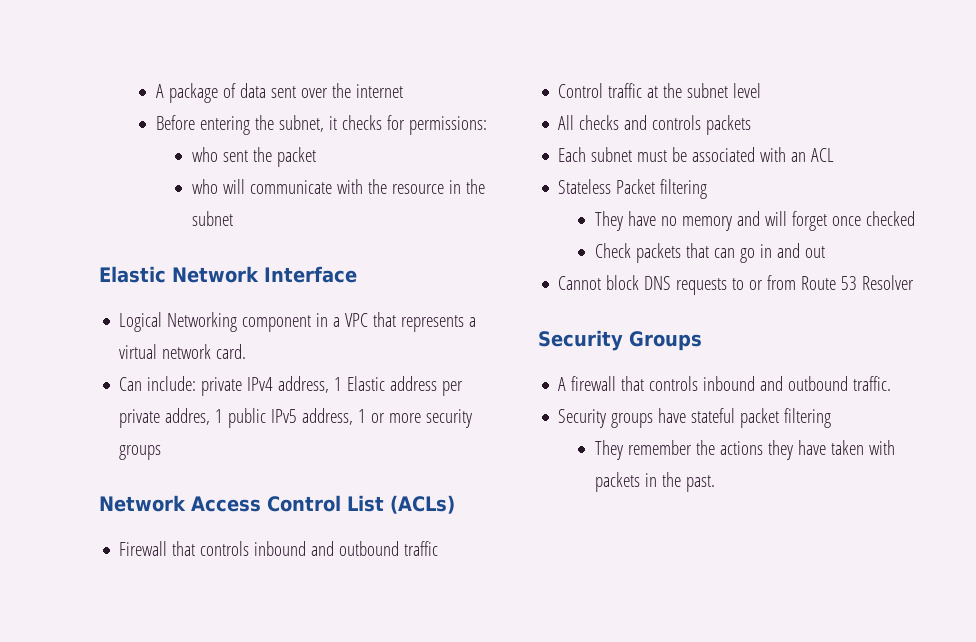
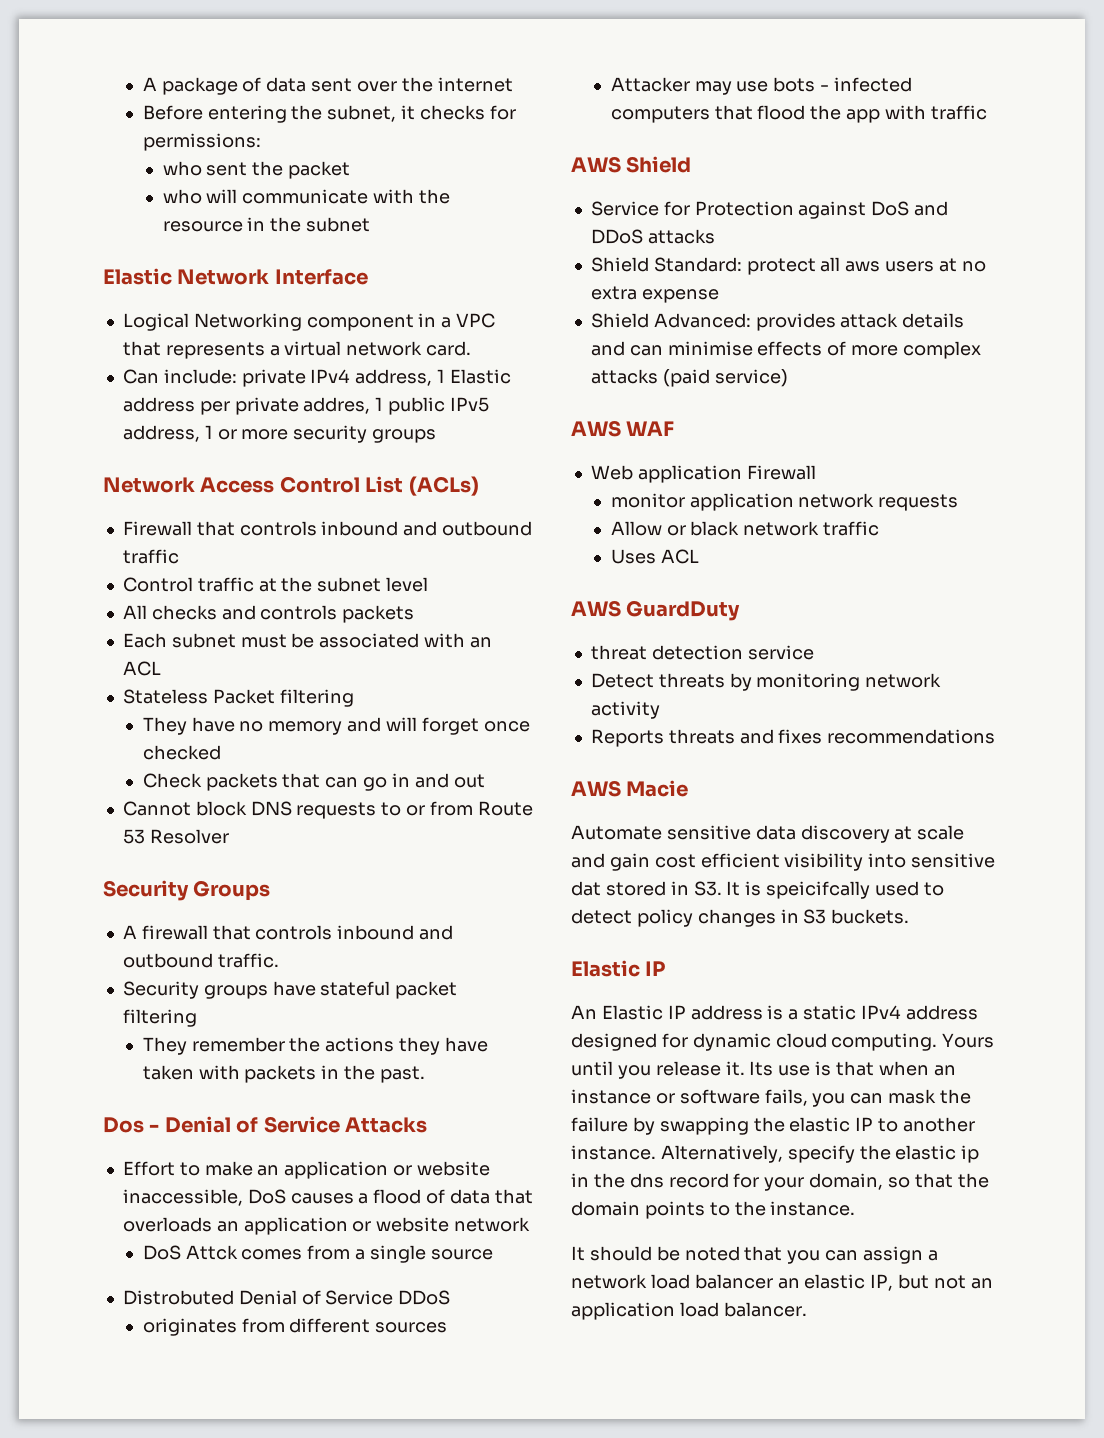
+ Dos - Denial of Service Attacks
+ Effort to make an application or website inaccessible, DoS causes a flood of data that overloads an application or website network
+ DoS Attck comes from a single source
+ Distrobuted Denial of Service DDoS
+ originates from different sources
+ Attacker may use bots - infected computers that flood the app with traffic
+ AWS Shield
+ Service for Protection against DoS and DDoS attacks
+ Shield Standard: protect all aws users at no extra expense
+ Shield Advanced: provides attack details and can minimise effects of more complex attacks (paid service)
+ AWS WAF
+ Web application Firewall
+ monitor application network requests
+ Allow or black network traffic
+ Uses ACL
+ AWS GuardDuty
+ threat detection service
+ Detect threats by monitoring network activity
+ Reports threats and fixes recommendations
+ AWS Macie
+ Automate sensitive data discovery at scale and gain cost efficient visibility into sensitive dat stored in S3. It is speicifcally used to detect policy changes in S3 buckets.
+ Elastic IP
+ An Elastic IP address is a static IPv4 address designed for dynamic cloud computing. Yours until you release it. Its use is that when an instance or software fails, you can mask the failure by swapping the elastic IP to another instance. Alternatively, specify the elastic ip in the dns record for your domain, so that the domain points to the instance.
+ It should be noted that you can assign a network load balancer an elastic IP, but not an application load balancer.

